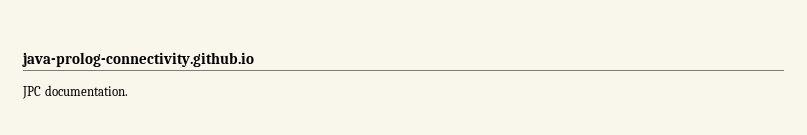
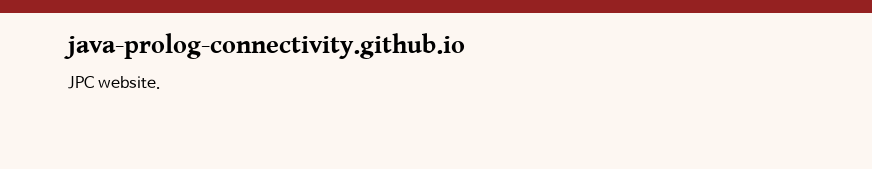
- JPC documentation.
+ JPC website.

